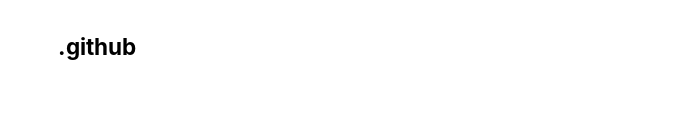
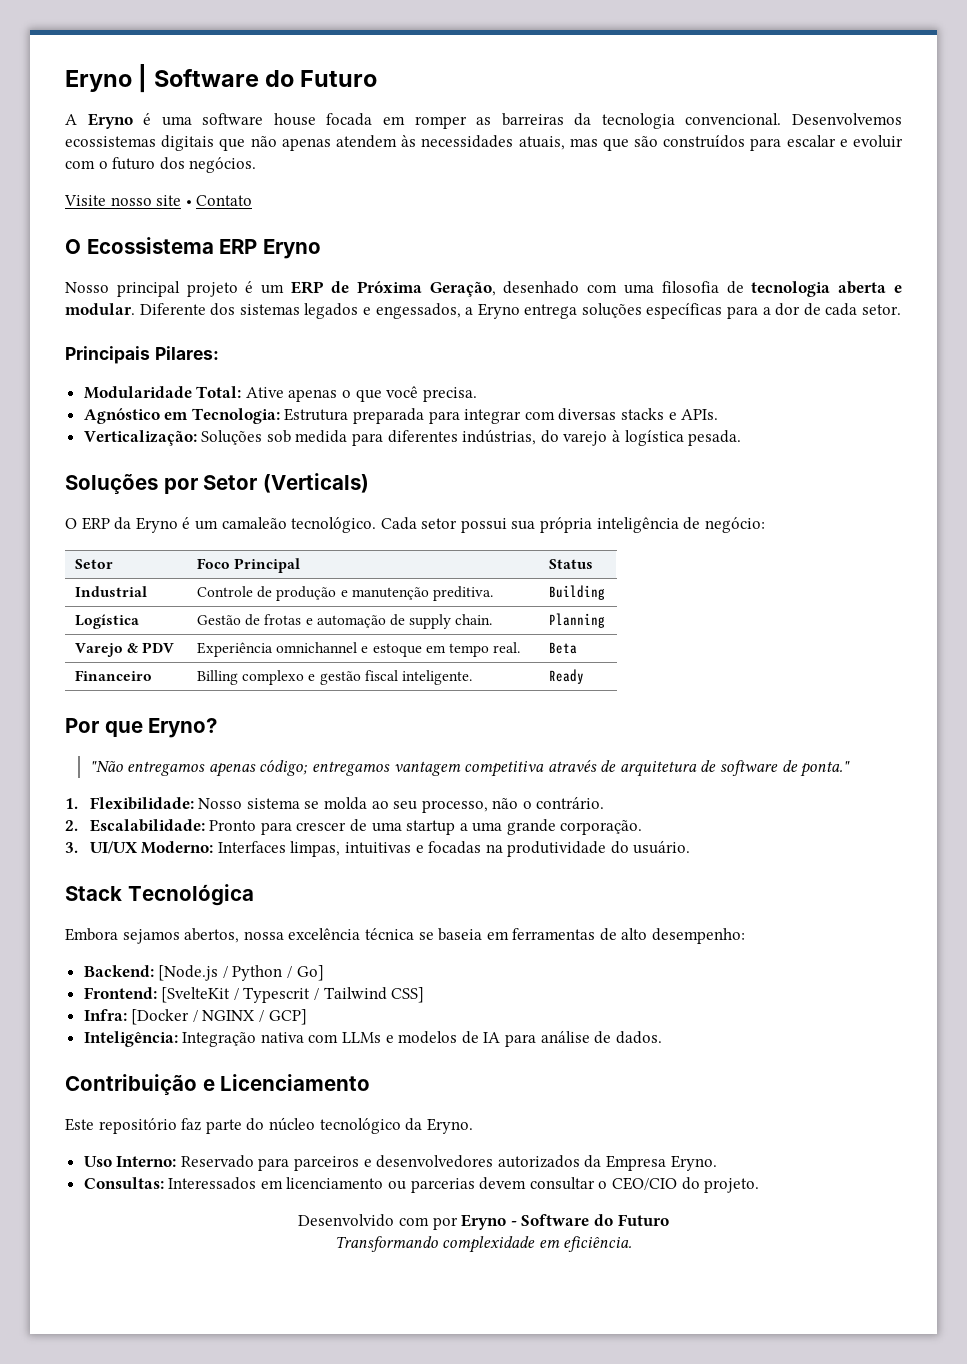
- .github
+ Eryno | Software do Futuro
+ A Eryno é uma software house focada em romper as barreiras da tecnologia convencional. Desenvolvemos ecossistemas digitais que não apenas atendem às necessidades atuais, mas que são construídos para escalar e evoluir com o futuro dos negócios.
+ Visite nosso site • Contato
+ O Ecossistema ERP Eryno
+ Nosso principal projeto é um ERP de Próxima Geração, desenhado com uma filosofia de tecnologia aberta e modular. Diferente dos sistemas legados e engessados, a Eryno entrega soluções específicas para a dor de cada setor.
+ Principais Pilares:
+ Modularidade Total: Ative apenas o que você precisa.
+ Agnóstico em Tecnologia: Estrutura preparada para integrar com diversas stacks e APIs.
+ Verticalização: Soluções sob medida para diferentes indústrias, do varejo à logística pesada.
+ Soluções por Setor (Verticals)
+ O ERP da Eryno é um camaleão tecnológico. Cada setor possui sua própria inteligência de negócio:
+ Setor | Foco Principal | Status
+ Industrial | Controle de produção e manutenção preditiva. | Building
+ Logística | Gestão de frotas e automação de supply chain. | Planning
+ Varejo & PDV | Experiência omnichannel e estoque em tempo real. | Beta
+ Financeiro | Billing complexo e gestão fiscal inteligente. | Ready
+ Por que Eryno?
+ "Não entregamos apenas código; entregamos vantagem competitiva através de arquitetura de software de ponta."
+ 1. Flexibilidade: Nosso sistema se molda ao seu processo, não o contrário.
+ 2. Escalabilidade: Pronto para crescer de uma startup a uma grande corporação.
+ 3. UI/UX Moderno: Interfaces limpas, intuitivas e focadas na produtividade do usuário.
+ Stack Tecnológica
+ Embora sejamos abertos, nossa excelência técnica se baseia em ferramentas de alto desempenho:
+ Backend: [Node.js / Python / Go]
+ Frontend: [SvelteKit / Typescrit / Tailwind CSS]
+ Infra: [Docker / NGINX / GCP]
+ Inteligência: Integração nativa com LLMs e modelos de IA para análise de dados.
+ Contribuição e Licenciamento
+ Este repositório faz parte do núcleo tecnológico da Eryno.
+ Uso Interno: Reservado para parceiros e desenvolvedores autorizados da Empresa Eryno.
+ Consultas: Interessados em licenciamento ou parcerias devem consultar o CEO/CIO do projeto.
+ Desenvolvido com por Eryno - Software do Futuro
+ Transformando complexidade em eficiência.

